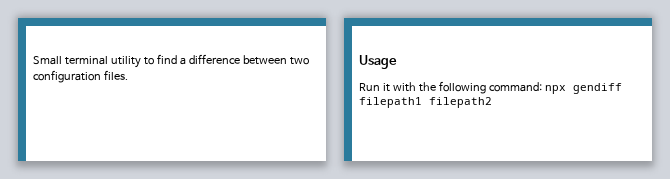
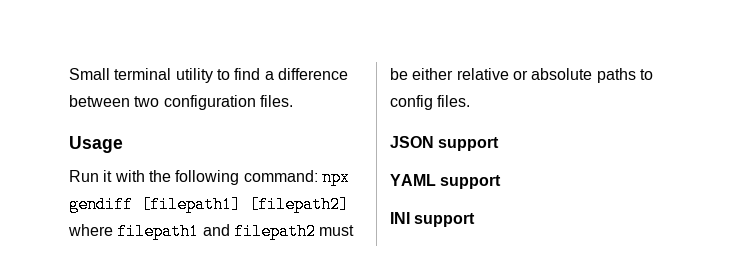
- Run it with the following command: npx gendiff filepath1 filepath2
+ Run it with the following command: npx gendiff [filepath1] [filepath2] where filepath1 and filepath2 must be either relative or absolute paths to config files.
+ JSON support
+ YAML support
+ INI support

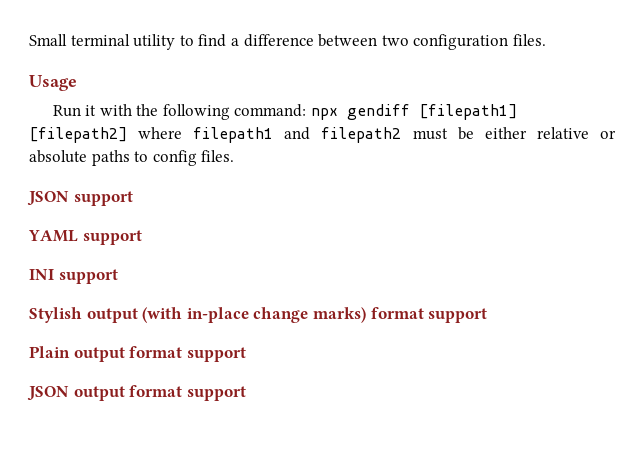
+ Stylish output (with in-place change marks) format support
+ Plain output format support
+ JSON output format support

